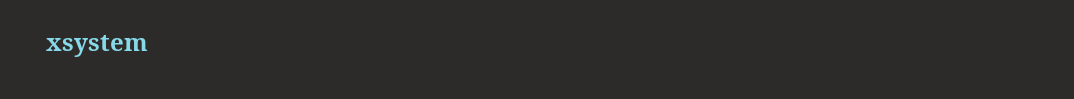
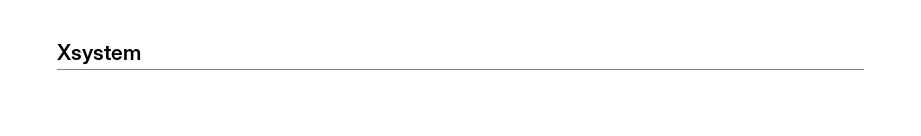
- xsystem
+ Xsystem

